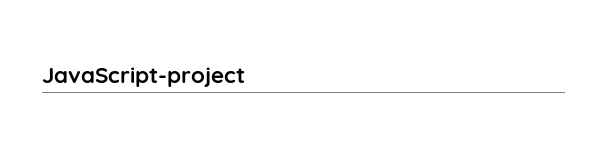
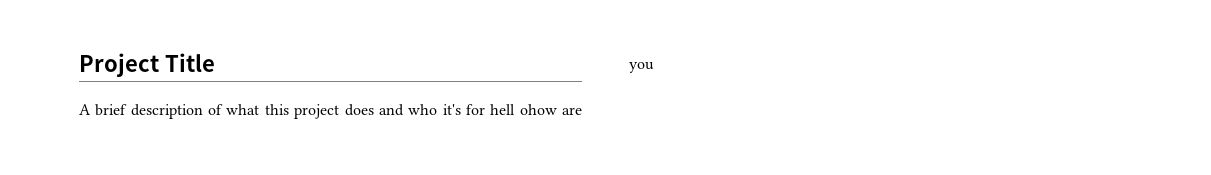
- JavaScript-project
+ Project Title
+ A brief description of what this project does and who it's for hell ohow are you

